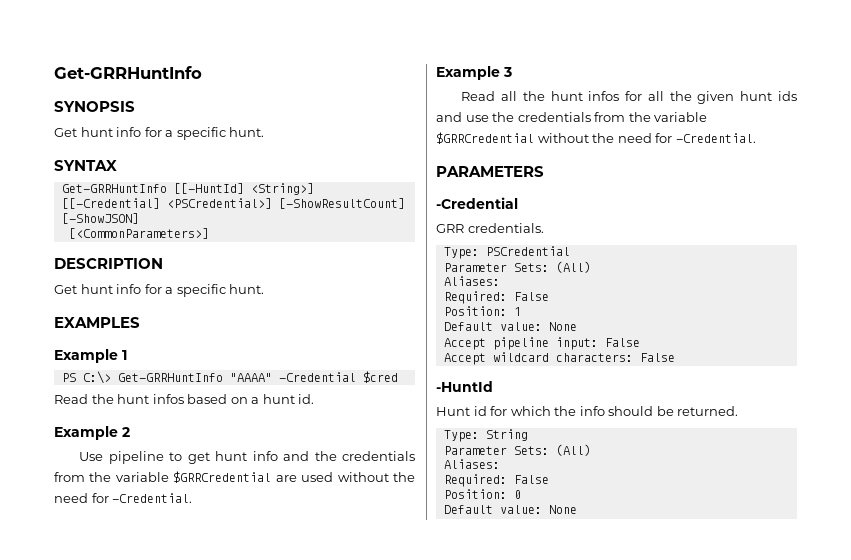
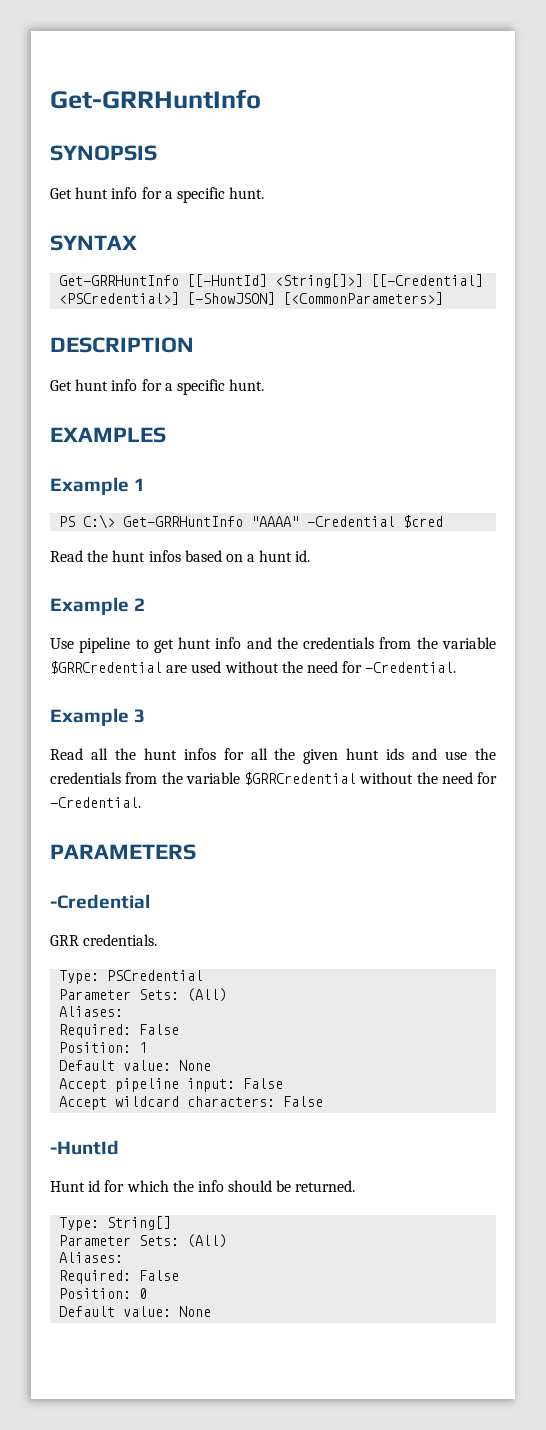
- Get-GRRHuntInfo [[-HuntId] <String>] [[-Credential] <PSCredential>] [-ShowResultCount] [-ShowJSON]
- [<CommonParameters>]
+ Get-GRRHuntInfo [[-HuntId] <String[]>] [[-Credential] <PSCredential>] [-ShowJSON] [<CommonParameters>]
- Type: String
+ Type: String[]

